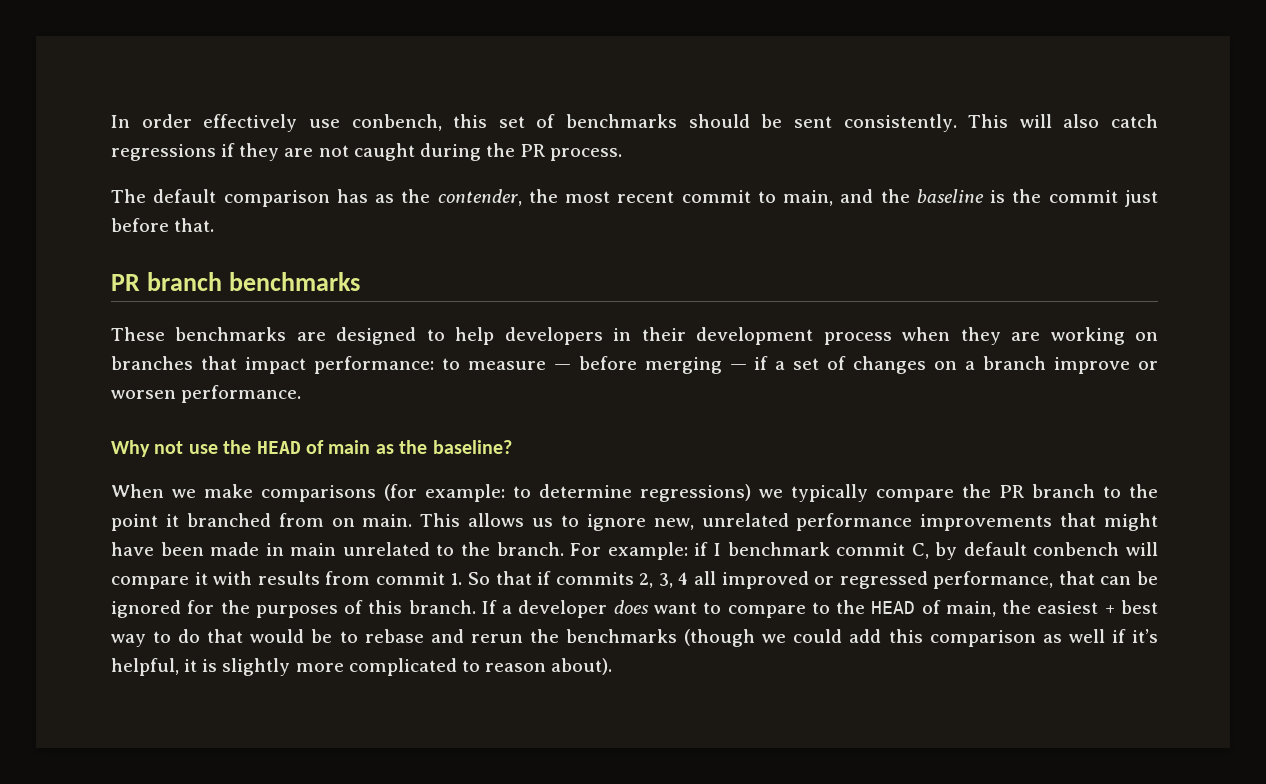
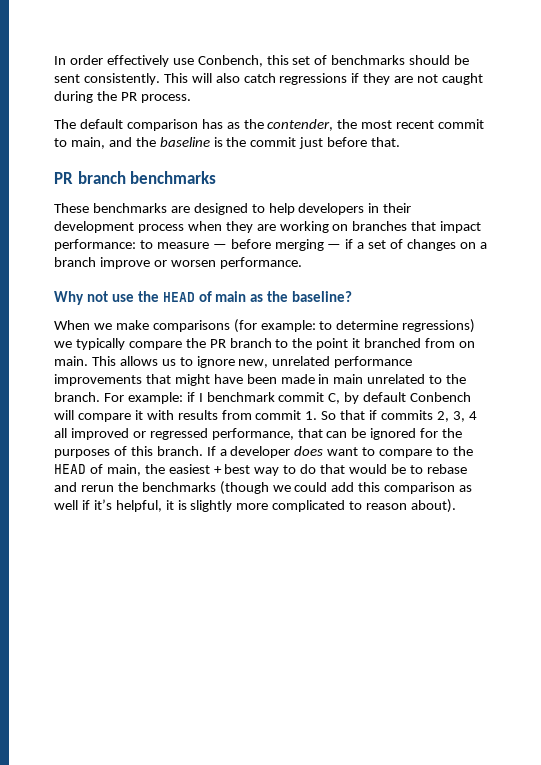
- In order effectively use conbench, this set of benchmarks should be sent consistently.
+ In order effectively use Conbench, this set of benchmarks should be sent consistently.
- For example: if I benchmark commit C, by default conbench will compare it with results from commit 1. So that if commits 2, 3, 4 all improved or regressed performance, that can be ignored for the purposes of this branch.
+ For example: if I benchmark commit C, by default Conbench will compare it with results from commit 1. So that if commits 2, 3, 4 all improved or regressed performance, that can be ignored for the purposes of this branch.

